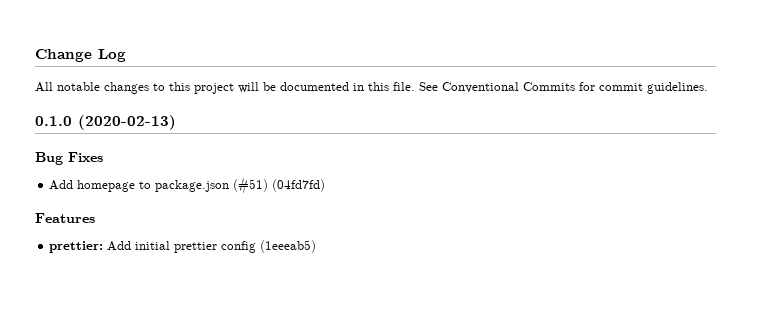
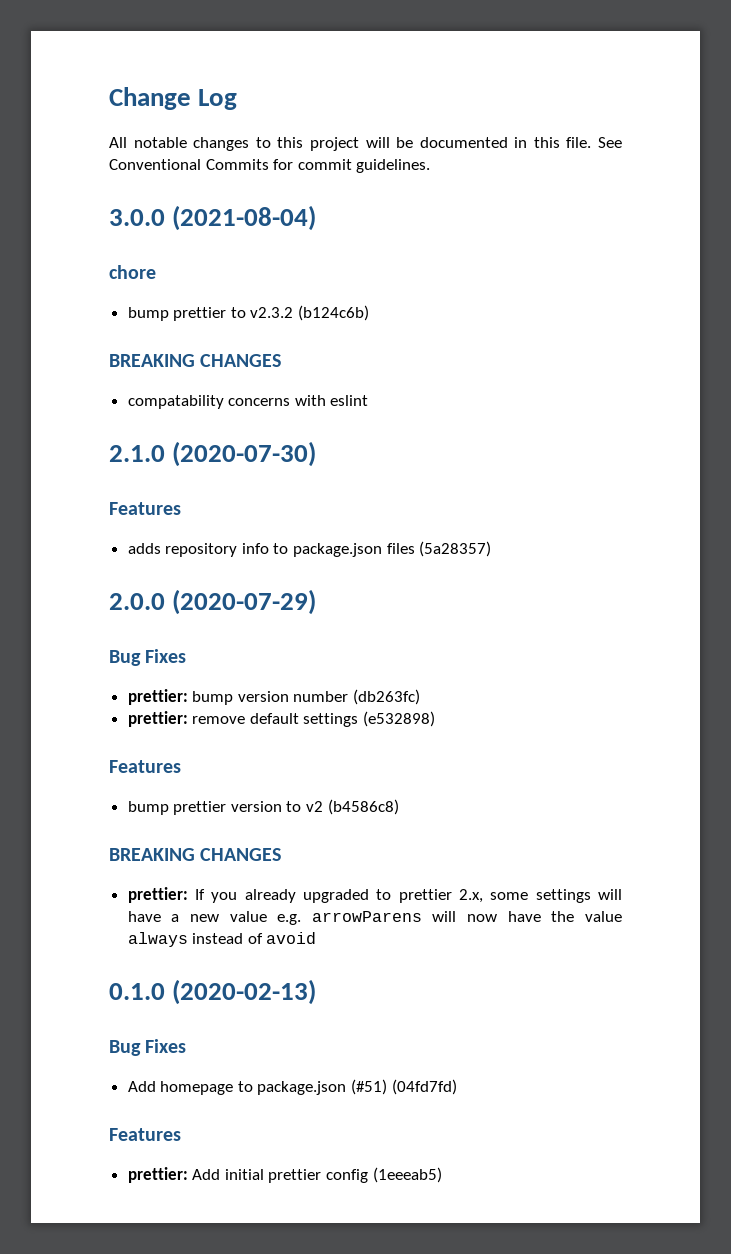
+ 3.0.0 (2021-08-04)
+ chore
+ bump prettier to v2.3.2 (b124c6b)
+ BREAKING CHANGES
+ compatability concerns with eslint
+ 2.1.0 (2020-07-30)
+ Features
+ adds repository info to package.json files (5a28357)
+ 2.0.0 (2020-07-29)
+ Bug Fixes
+ prettier: bump version number (db263fc)
+ prettier: remove default settings (e532898)
+ Features
+ bump prettier version to v2 (b4586c8)
+ BREAKING CHANGES
+ prettier: If you already upgraded to prettier 2.x, some settings will have a new value e.g. arrowParens will now have the value always instead of avoid

